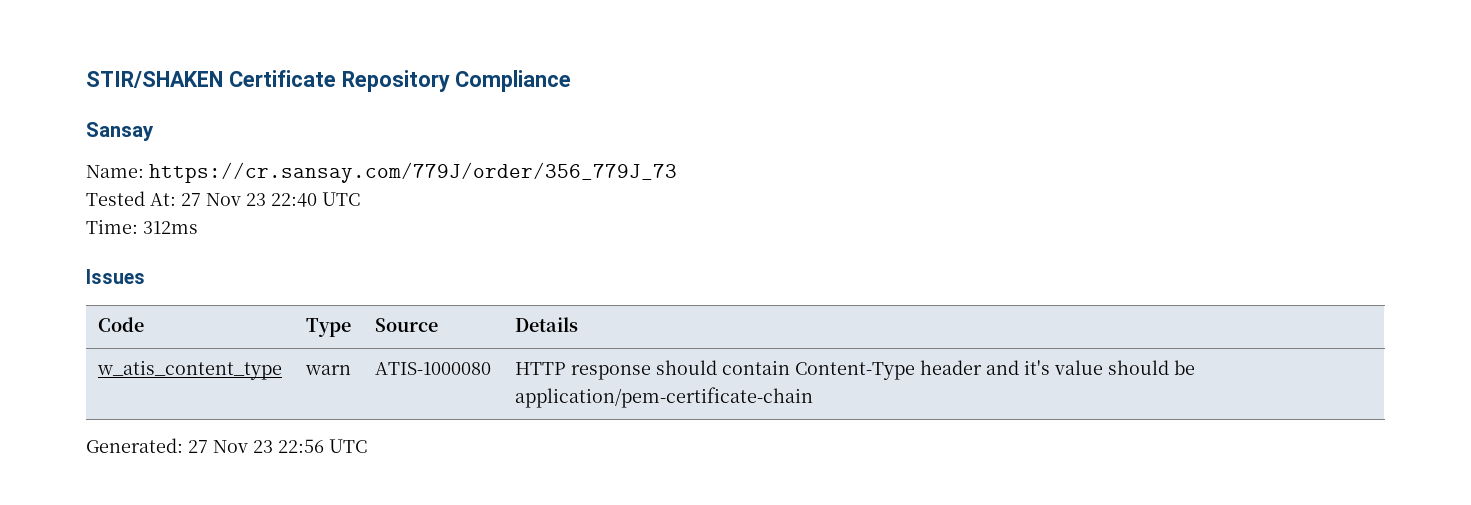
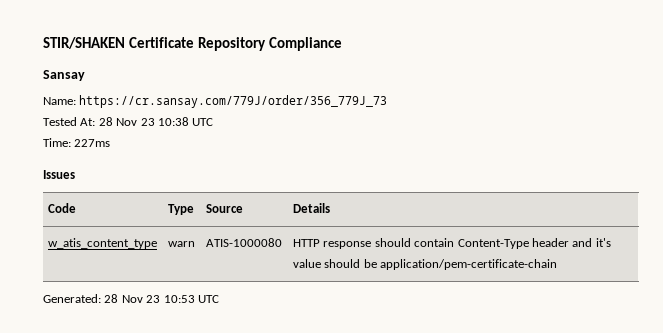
- Tested At: 27 Nov 23 22:40 UTC
+ Tested At: 28 Nov 23 10:38 UTC
- Time: 312ms
+ Time: 227ms
- Generated: 27 Nov 23 22:56 UTC
+ Generated: 28 Nov 23 10:53 UTC

